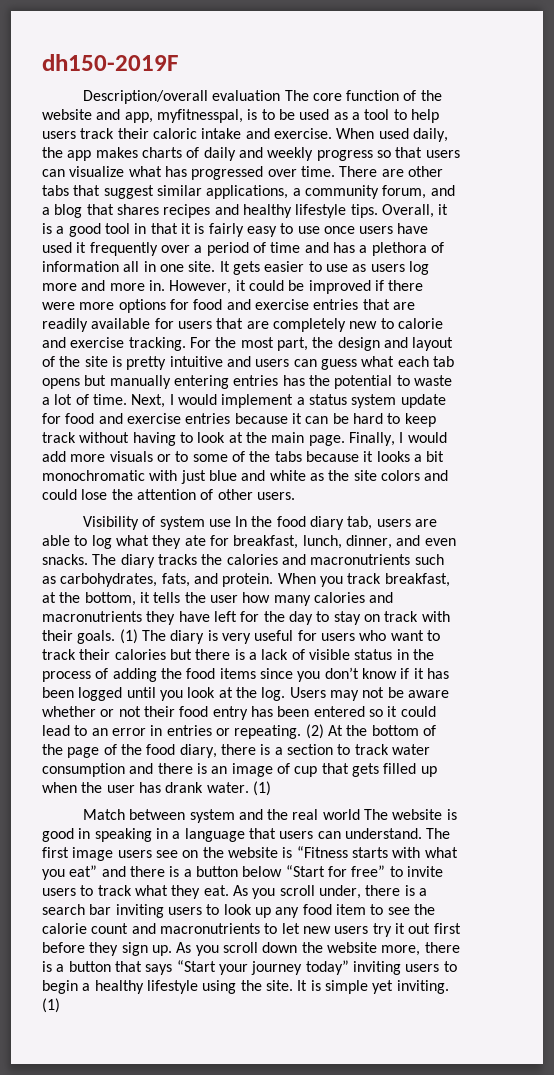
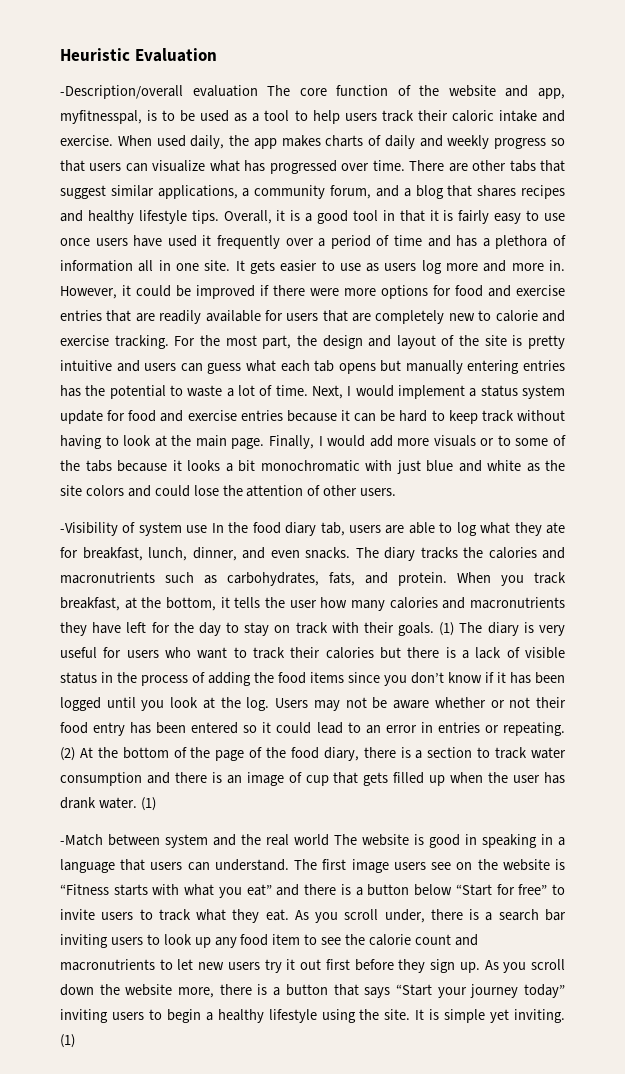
- dh150-2019F
- Description/overall evaluation The core function of the website and app, myfitnesspal, is to be used as a tool to help users track their caloric intake and exercise.
+ Heuristic Evaluation
+ -Description/overall evaluation The core function of the website and app, myfitnesspal, is to be used as a tool to help users track their caloric intake and exercise.
- Visibility of system use In the food diary tab, users are able to log what they ate for breakfast, lunch, dinner, and even snacks.
+ -Visibility of system use In the food diary tab, users are able to log what they ate for breakfast, lunch, dinner, and even snacks.
- Match between system and the real world The website is good in speaking in a language that users can understand.
+ -Match between system and the real world The website is good in speaking in a language that users can understand.

